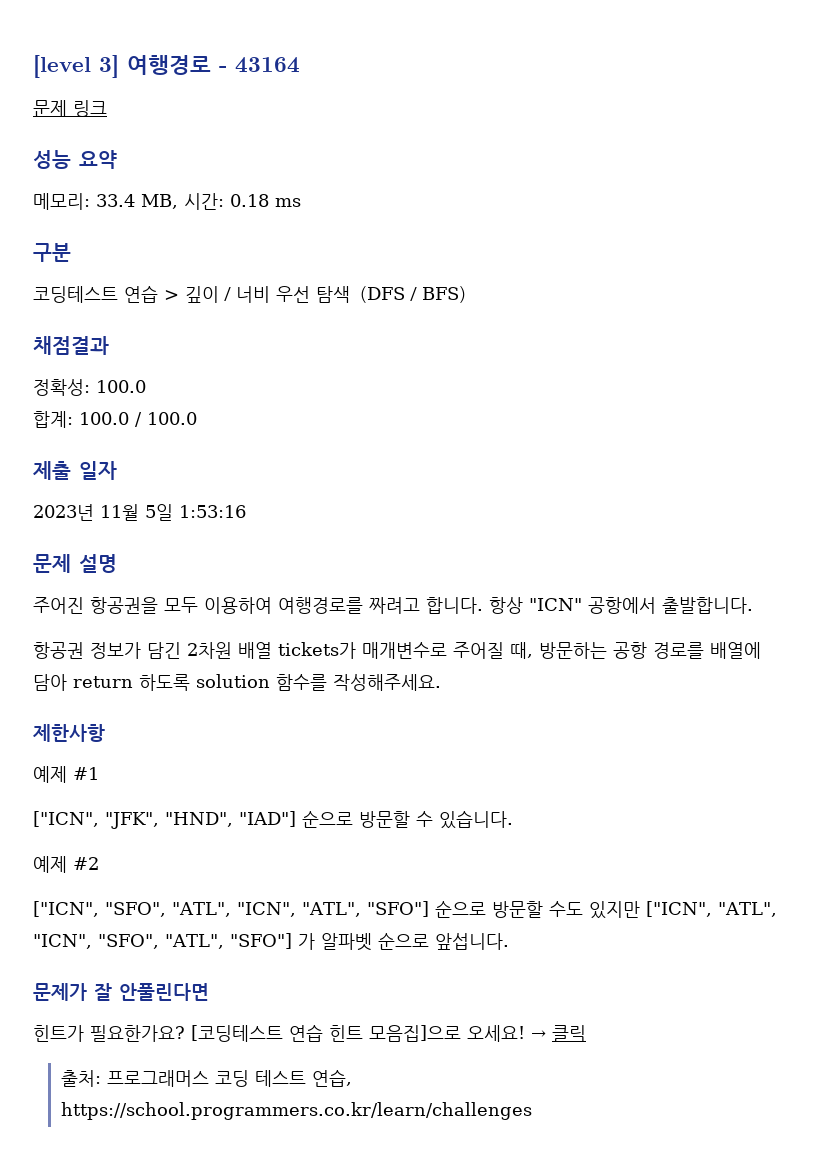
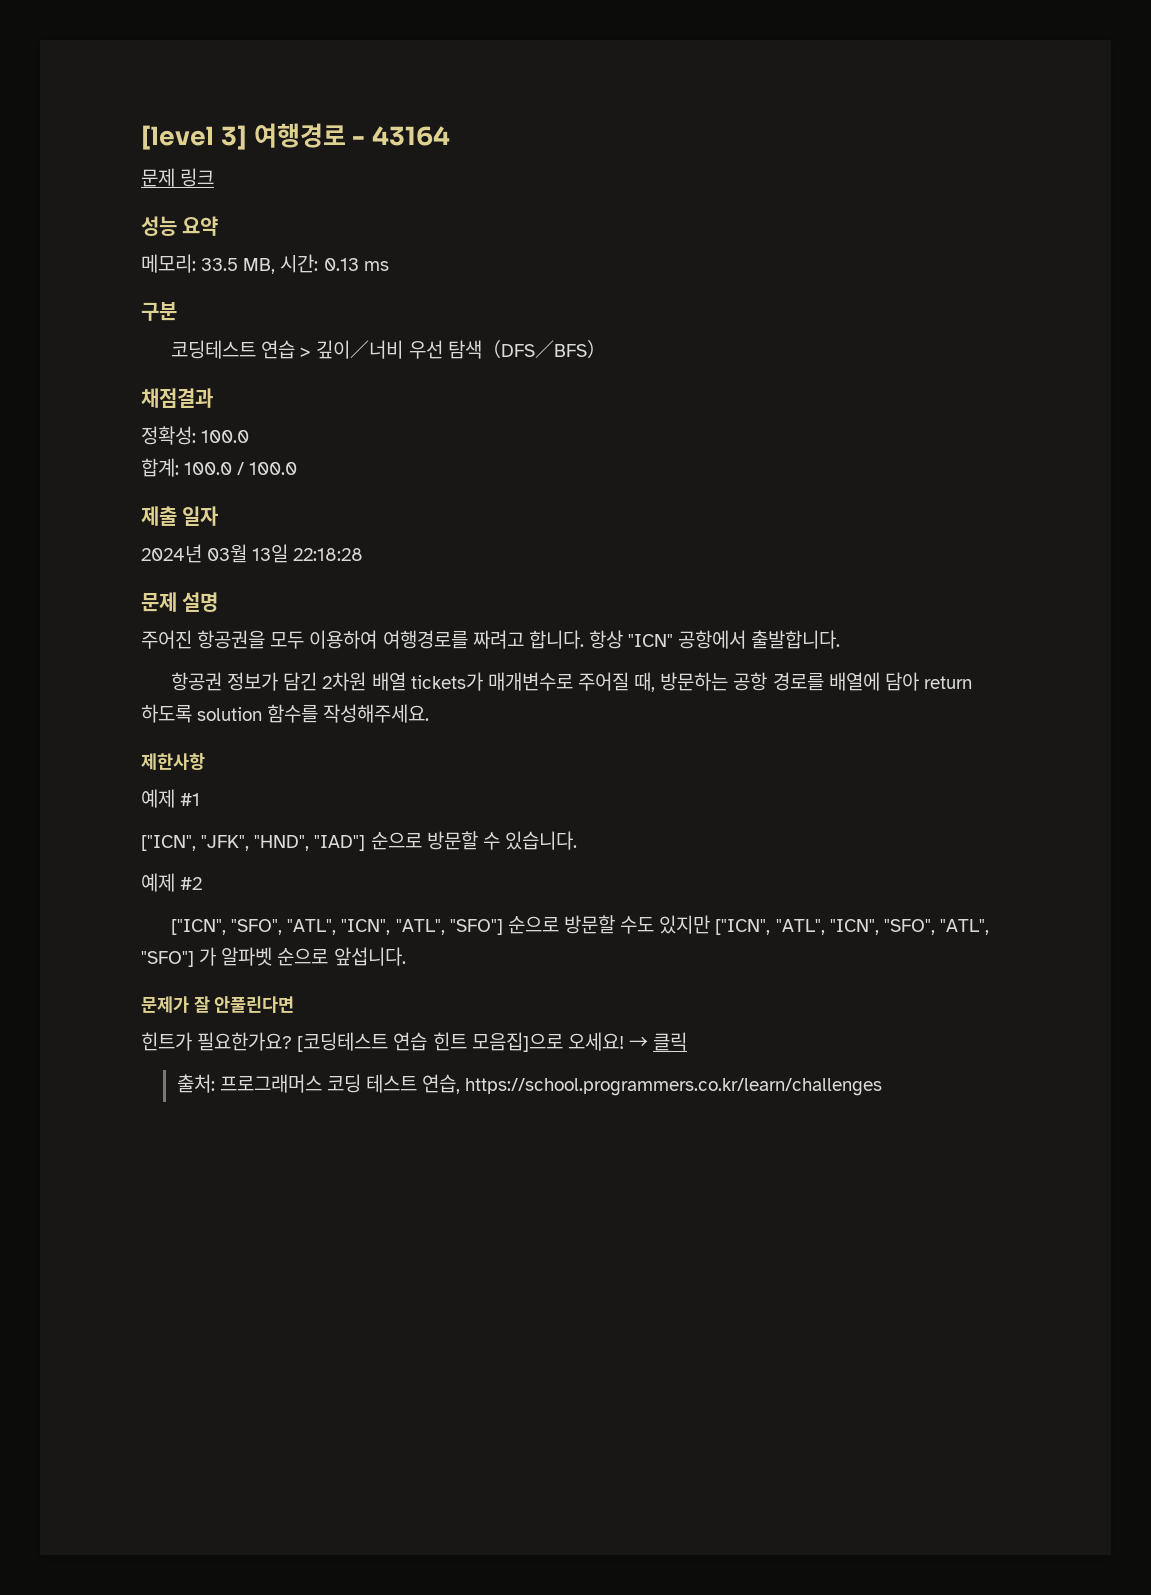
- 메모리: 33.4 MB, 시간: 0.18 ms
+ 메모리: 33.5 MB, 시간: 0.13 ms
- 2023년 11월 5일 1:53:16
+ 2024년 03월 13일 22:18:28

